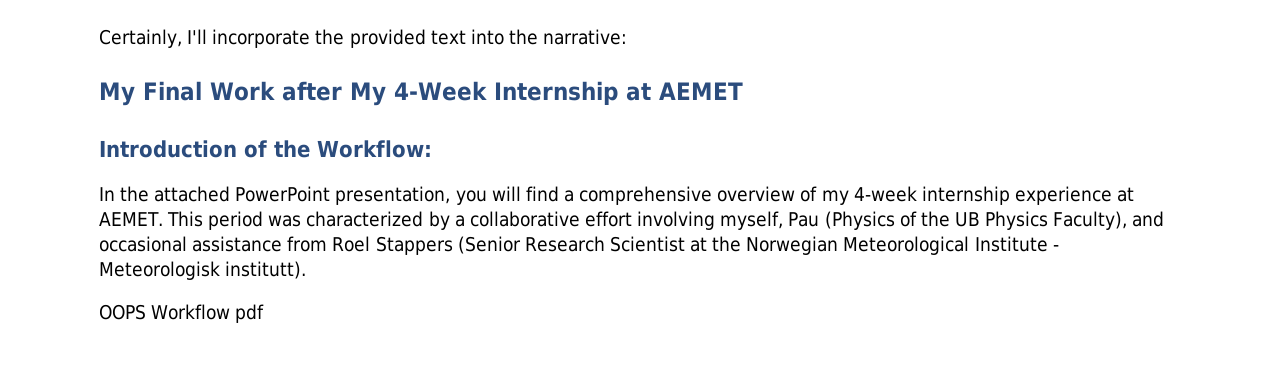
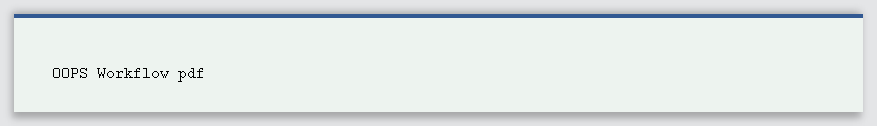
- Certainly, I'll incorporate the provided text into the narrative:
- My Final Work after My 4-Week Internship at AEMET
- Introduction of the Workflow:
- In the attached PowerPoint presentation, you will find a comprehensive overview of my 4-week internship experience at AEMET. This period was characterized by a collaborative effort involving myself, Pau (Physics of the UB Physics Faculty), and occasional assistance from Roel Stappers (Senior Research Scientist at the Norwegian Meteorological Institute - Meteorologisk institutt).

